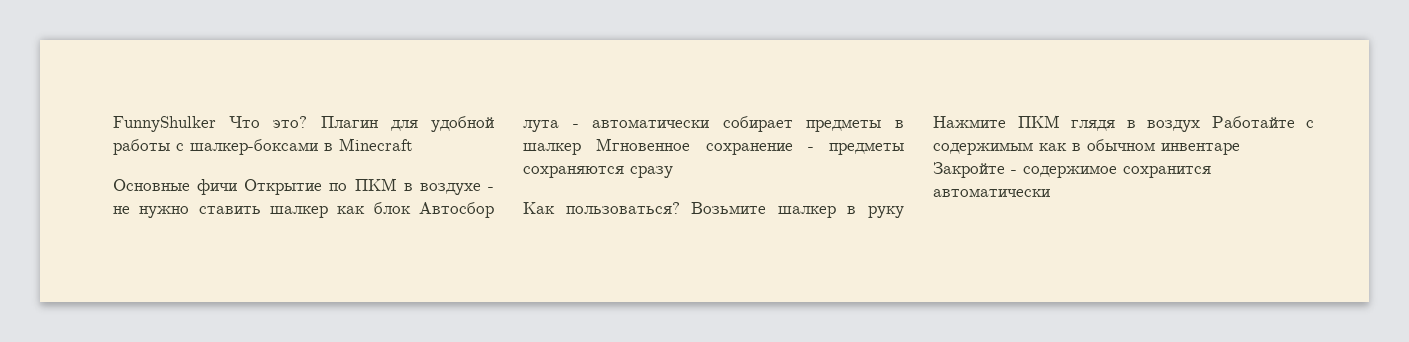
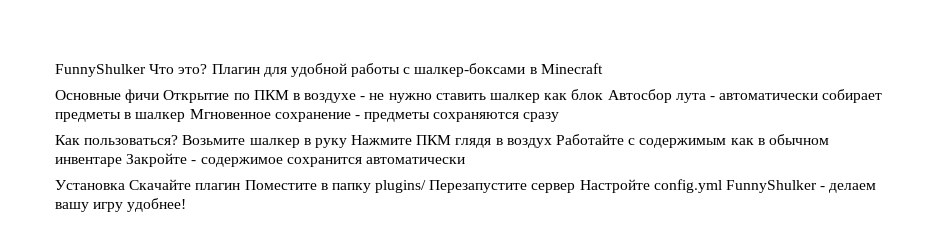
+ Установка Скачайте плагин Поместите в папку plugins/ Перезапустите сервер Настройте config.yml FunnyShulker - делаем вашу игру удобнее!

